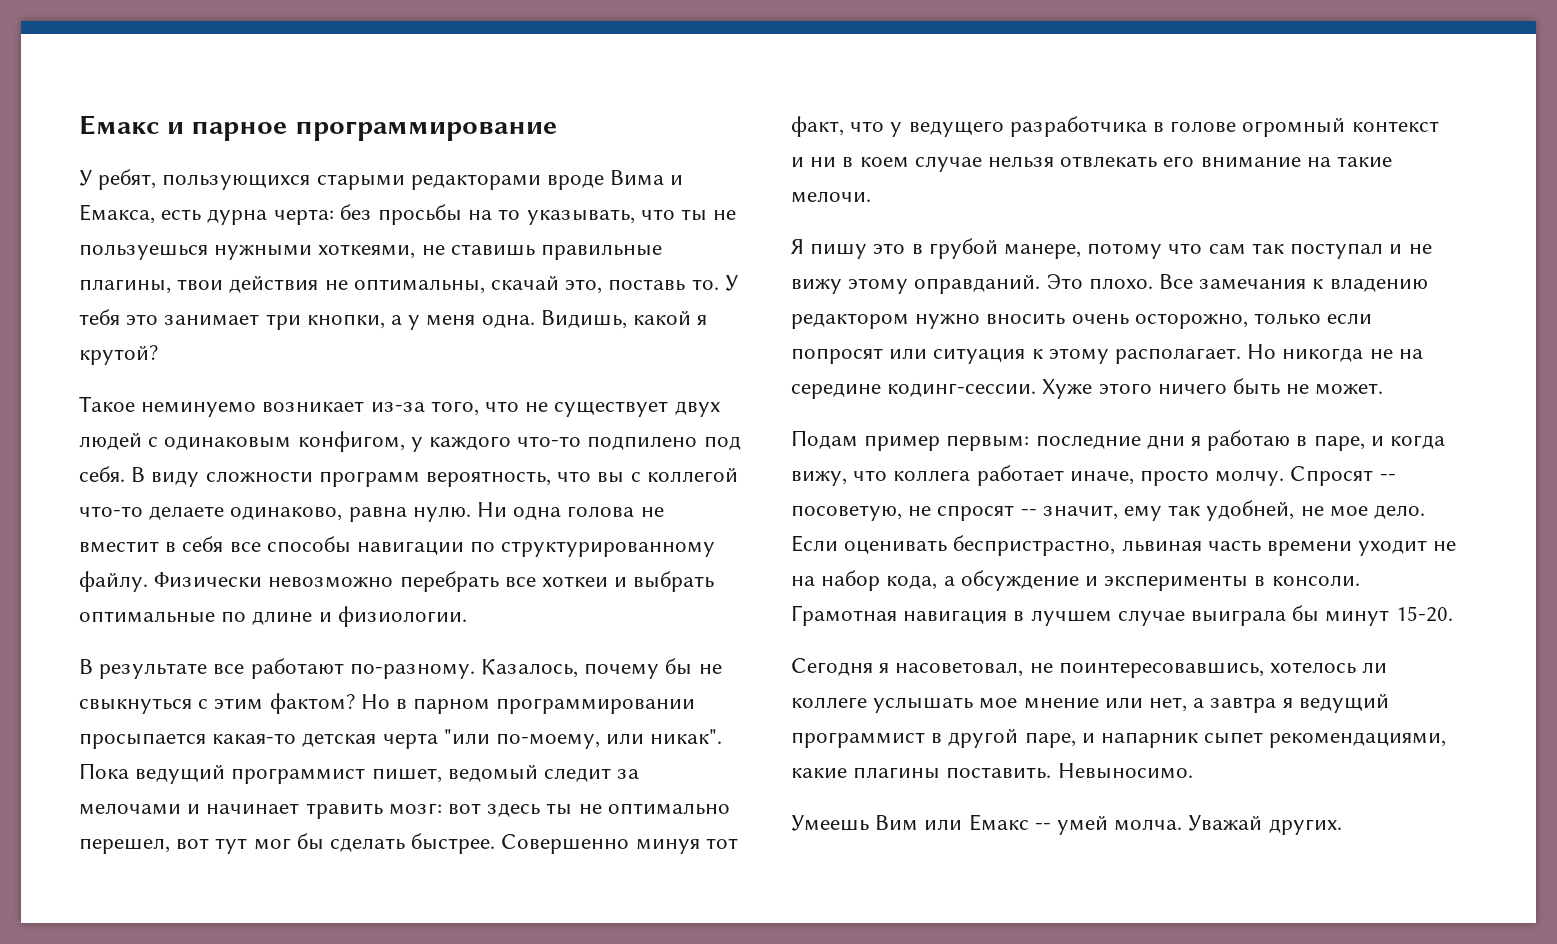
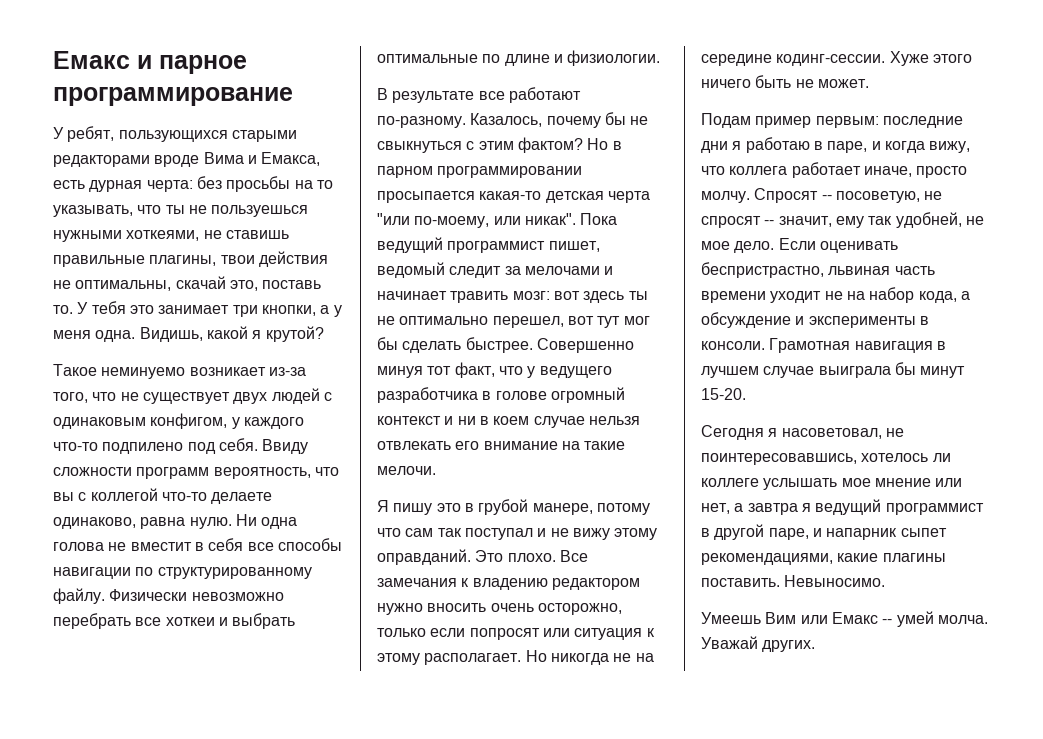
- У ребят, пользующихся старыми редакторами вроде Вима и Емакса, есть дурна черта: без просьбы на то указывать, что ты не пользуешься нужными хоткеями, не ставишь правильные плагины, твои действия не оптимальны, скачай это, поставь то.
+ У ребят, пользующихся старыми редакторами вроде Вима и Емакса, есть дурная черта: без просьбы на то указывать, что ты не пользуешься нужными хоткеями, не ставишь правильные плагины, твои действия не оптимальны, скачай это, поставь то.
- В виду сложности программ вероятность, что вы с коллегой что-то делаете одинаково, равна нулю.
+ Ввиду сложности программ вероятность, что вы с коллегой что-то делаете одинаково, равна нулю.

